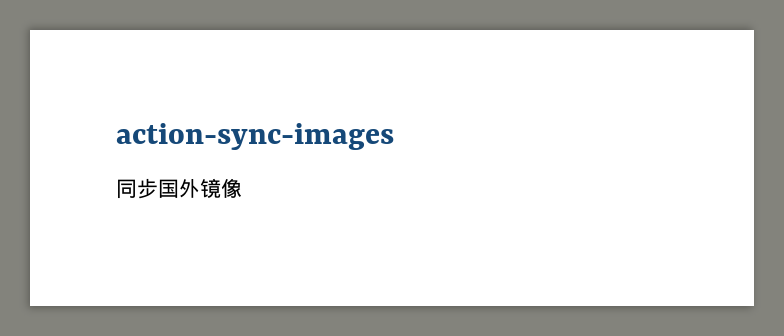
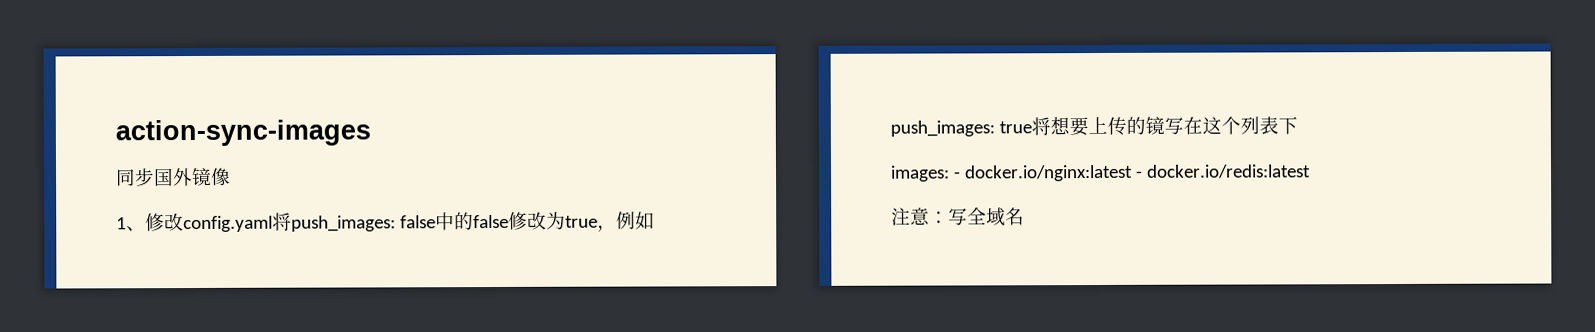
+ 1、修改config.yaml将push_images: false中的false修改为true，例如push_images: true将想要上传的镜写在这个列表下
+ images: - docker.io/nginx:latest - docker.io/redis:latest
+ 注意：写全域名

